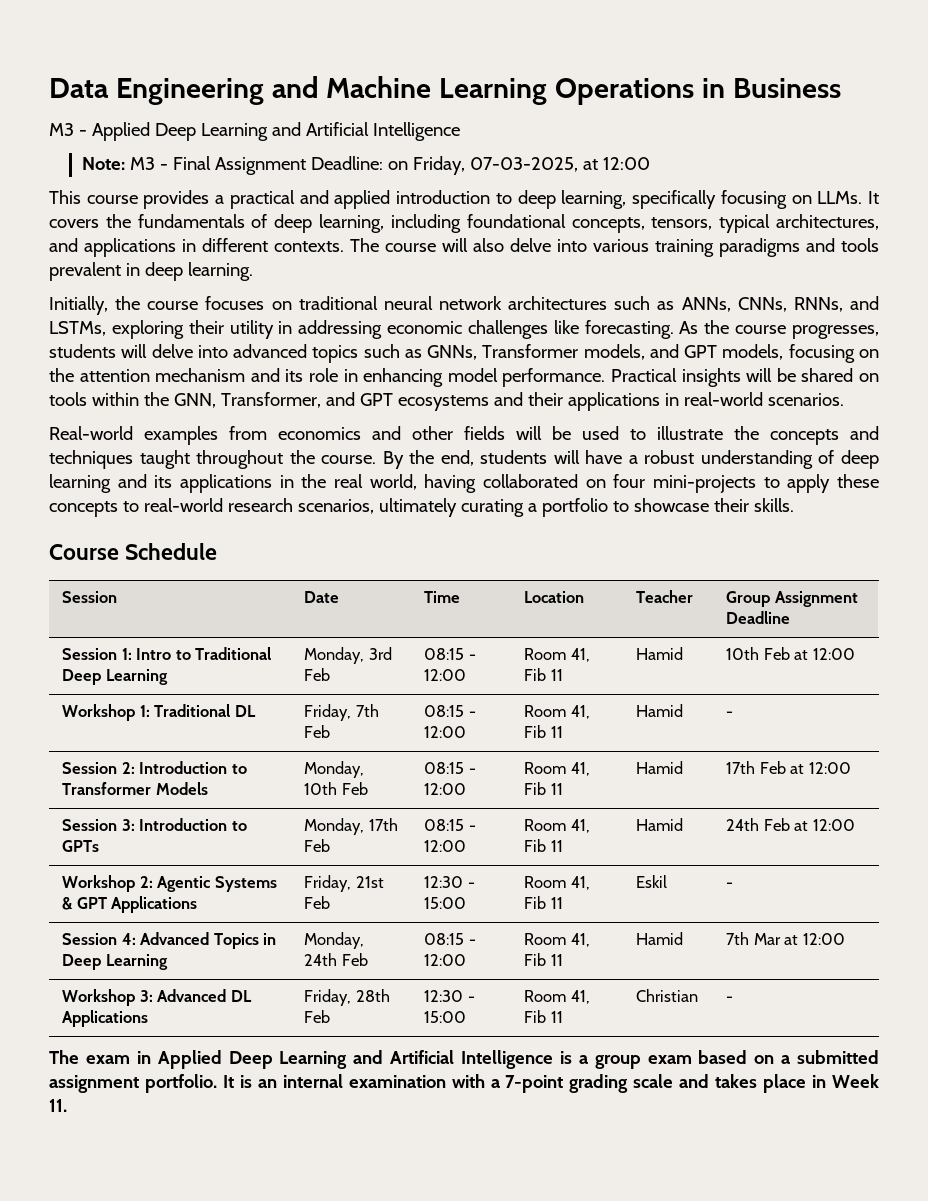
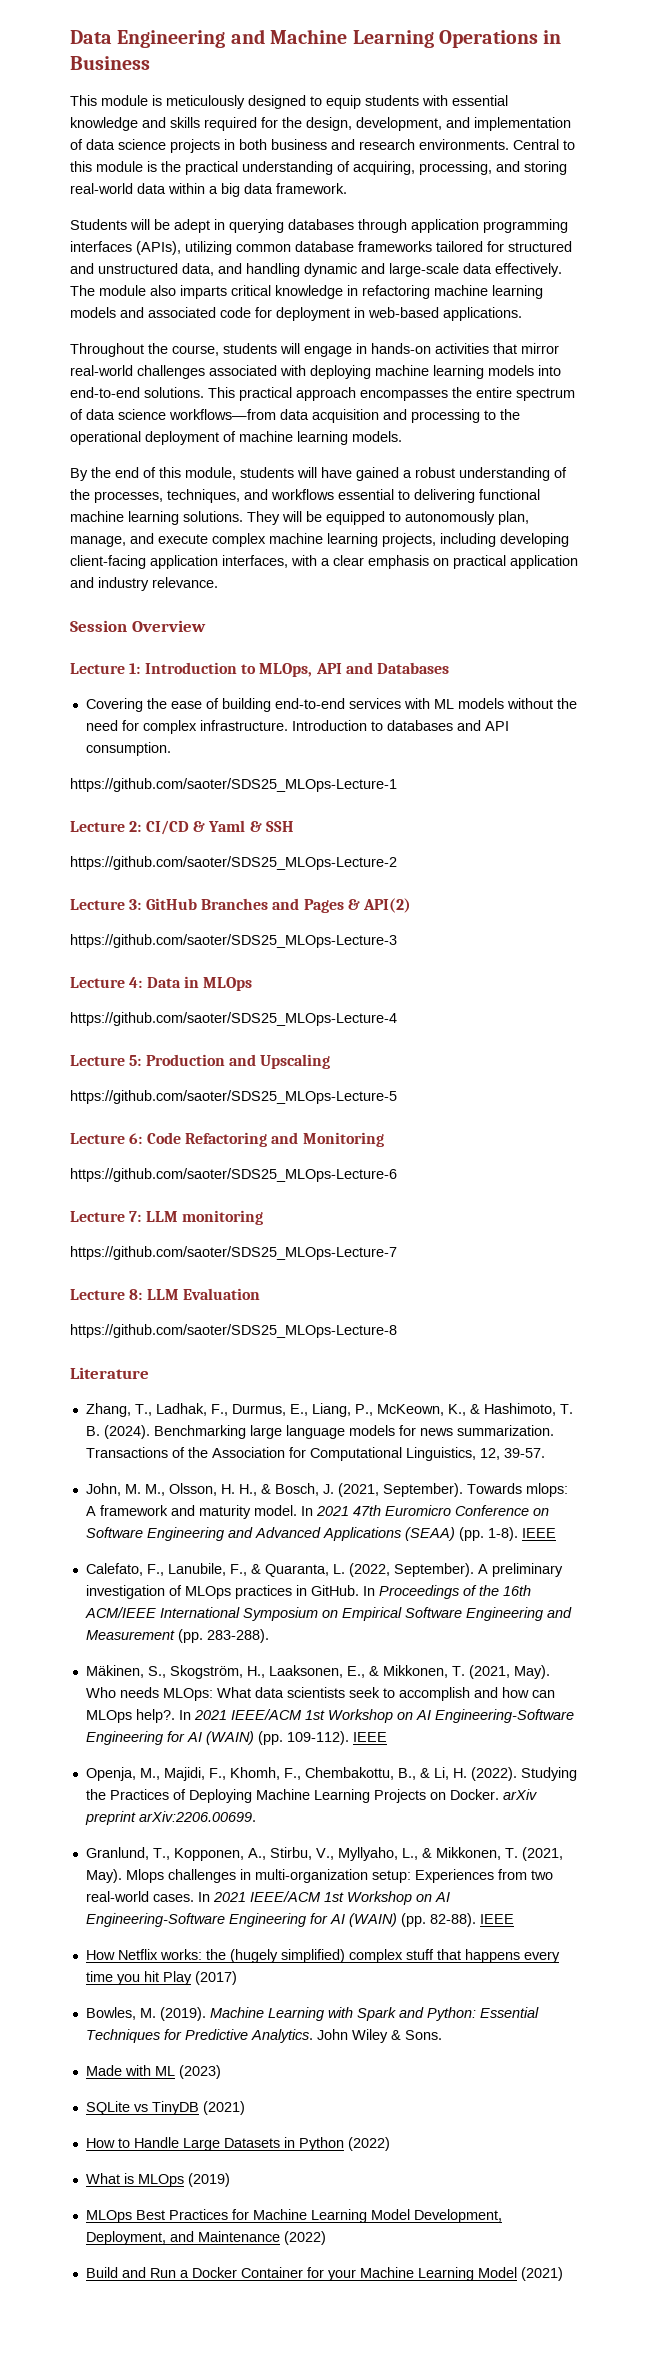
- M3 - Applied Deep Learning and Artificial Intelligence
- Note: M3 - Final Assignment Deadline: on Friday, 07-03-2025, at 12:00
- This course provides a practical and applied introduction to deep learning, specifically focusing on LLMs. It covers the fundamentals of deep learning, including foundational concepts, tensors, typical architectures, and applications in different contexts. The course will also delve into various training paradigms and tools prevalent in deep learning.
- Initially, the course focuses on traditional neural network architectures such as ANNs, CNNs, RNNs, and LSTMs, exploring their utility in addressing economic challenges like forecasting. As the course progresses, students will delve into advanced topics such as GNNs, Transformer models, and GPT models, focusing on the attention mechanism and its role in enhancing model performance. Practical insights will be shared on tools within the GNN, Transformer, and GPT ecosystems and their applications in real-world scenarios.
- Real-world examples from economics and other fields will be used to illustrate the concepts and techniques taught throughout the course. By the end, students will have a robust understanding of deep learning and its applications in the real world, having collaborated on four mini-projects to apply these concepts to real-world research scenarios, ultimately curating a portfolio to showcase their skills.
- Course Schedule
- Session | Date | Time | Location | Teacher | Group Assignment Deadline
- Session 1: Intro to Traditional Deep Learning | Monday, 3rd Feb | 08:15 - 12:00 | Room 41, Fib 11 | Hamid | 10th Feb at 12:00
- Workshop 1: Traditional DL | Friday, 7th Feb | 08:15 - 12:00 | Room 41, Fib 11 | Hamid | -
- Session 2: Introduction to Transformer Models | Monday, 10th Feb | 08:15 - 12:00 | Room 41, Fib 11 | Hamid | 17th Feb at 12:00
- Session 3: Introduction to GPTs | Monday, 17th Feb | 08:15 - 12:00 | Room 41, Fib 11 | Hamid | 24th Feb at 12:00
- Workshop 2: Agentic Systems & GPT Applications | Friday, 21st Feb | 12:30 - 15:00 | Room 41, Fib 11 | Eskil | -
- Session 4: Advanced Topics in Deep Learning | Monday, 24th Feb | 08:15 - 12:00 | Room 41, Fib 11 | Hamid | 7th Mar at 12:00
- Workshop 3: Advanced DL Applications | Friday, 28th Feb | 12:30 - 15:00 | Room 41, Fib 11 | Christian | -
- The exam in Applied Deep Learning and Artificial Intelligence is a group exam based on a submitted assignment portfolio. It is an internal examination with a 7-point grading scale and takes place in Week 11.
+ This module is meticulously designed to equip students with essential knowledge and skills required for the design, development, and implementation of data science projects in both business and research environments. Central to this module is the practical understanding of acquiring, processing, and storing real-world data within a big data framework.
+ Students will be adept in querying databases through application programming interfaces (APIs), utilizing common database frameworks tailored for structured and unstructured data, and handling dynamic and large-scale data effectively. The module also imparts critical knowledge in refactoring machine learning models and associated code for deployment in web-based applications.
+ Throughout the course, students will engage in hands-on activities that mirror real-world challenges associated with deploying machine learning models into end-to-end solutions. This practical approach encompasses the entire spectrum of data science workflows—from data acquisition and processing to the operational deployment of machine learning models.
+ By the end of this module, students will have gained a robust understanding of the processes, techniques, and workflows essential to delivering functional machine learning solutions. They will be equipped to autonomously plan, manage, and execute complex machine learning projects, including developing client-facing application interfaces, with a clear emphasis on practical application and industry relevance.
+ Session Overview
+ Lecture 1: Introduction to MLOps, API and Databases
+ Covering the ease of building end-to-end services with ML models without the need for complex infrastructure. Introduction to databases and API consumption.
+ https://github.com/saoter/SDS25_MLOps-Lecture-1
+ Lecture 2: CI/CD & Yaml & SSH
+ https://github.com/saoter/SDS25_MLOps-Lecture-2
+ Lecture 3: GitHub Branches and Pages & API(2)
+ https://github.com/saoter/SDS25_MLOps-Lecture-3
+ Lecture 4: Data in MLOps
+ https://github.com/saoter/SDS25_MLOps-Lecture-4
+ Lecture 5: Production and Upscaling
+ https://github.com/saoter/SDS25_MLOps-Lecture-5
+ Lecture 6: Code Refactoring and Monitoring
+ https://github.com/saoter/SDS25_MLOps-Lecture-6
+ Lecture 7: LLM monitoring
+ https://github.com/saoter/SDS25_MLOps-Lecture-7
+ Lecture 8: LLM Evaluation
+ https://github.com/saoter/SDS25_MLOps-Lecture-8
+ Literature
+ Zhang, T., Ladhak, F., Durmus, E., Liang, P., McKeown, K., & Hashimoto, T. B. (2024). Benchmarking large language models for news summarization. Transactions of the Association for Computational Linguistics, 12, 39-57.
+ John, M. M., Olsson, H. H., & Bosch, J. (2021, September). Towards mlops: A framework and maturity model. In 2021 47th Euromicro Conference on Software Engineering and Advanced Applications (SEAA) (pp. 1-8). IEEE
+ Calefato, F., Lanubile, F., & Quaranta, L. (2022, September). A preliminary investigation of MLOps practices in GitHub. In Proceedings of the 16th ACM/IEEE International Symposium on Empirical Software Engineering and Measurement (pp. 283-288).
+ Mäkinen, S., Skogström, H., Laaksonen, E., & Mikkonen, T. (2021, May). Who needs MLOps: What data scientists seek to accomplish and how can MLOps help?. In 2021 IEEE/ACM 1st Workshop on AI Engineering-Software Engineering for AI (WAIN) (pp. 109-112). IEEE
+ Openja, M., Majidi, F., Khomh, F., Chembakottu, B., & Li, H. (2022). Studying the Practices of Deploying Machine Learning Projects on Docker. arXiv preprint arXiv:2206.00699.
+ Granlund, T., Kopponen, A., Stirbu, V., Myllyaho, L., & Mikkonen, T. (2021, May). Mlops challenges in multi-organization setup: Experiences from two real-world cases. In 2021 IEEE/ACM 1st Workshop on AI Engineering-Software Engineering for AI (WAIN) (pp. 82-88). IEEE
+ How Netflix works: the (hugely simplified) complex stuff that happens every time you hit Play (2017)
+ Bowles, M. (2019). Machine Learning with Spark and Python: Essential Techniques for Predictive Analytics. John Wiley & Sons.
+ Made with ML (2023)
+ SQLite vs TinyDB (2021)
+ How to Handle Large Datasets in Python (2022)
+ What is MLOps (2019)
+ MLOps Best Practices for Machine Learning Model Development, Deployment, and Maintenance (2022)
+ Build and Run a Docker Container for your Machine Learning Model (2021)

